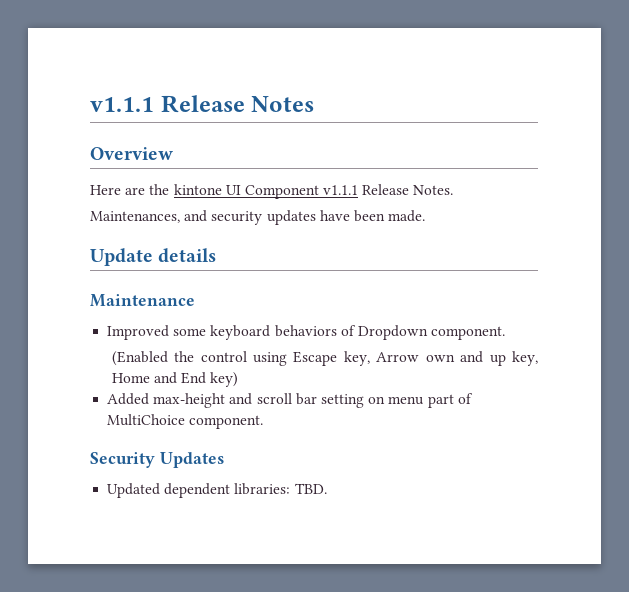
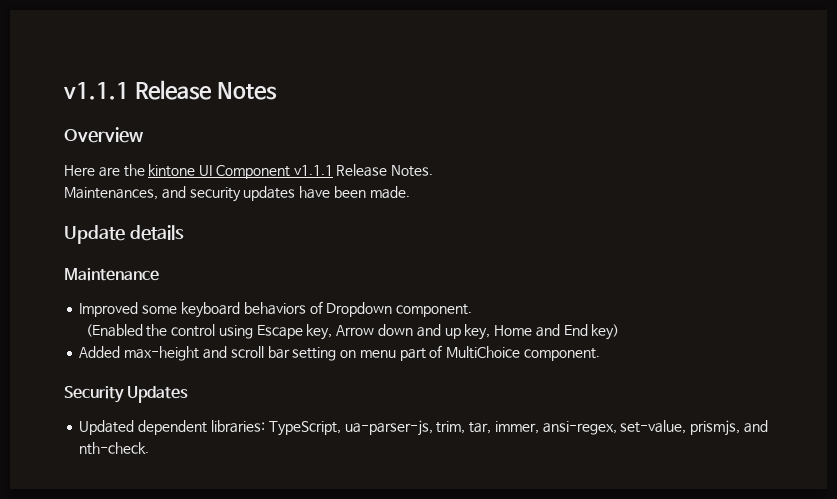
- (Enabled the control using Escape key, Arrow own and up key, Home and End key)
+ (Enabled the control using Escape key, Arrow down and up key, Home and End key)
- Updated dependent libraries: TBD.
+ Updated dependent libraries: TypeScript, ua-parser-js, trim, tar, immer, ansi-regex, set-value, prismjs, and nth-check.

